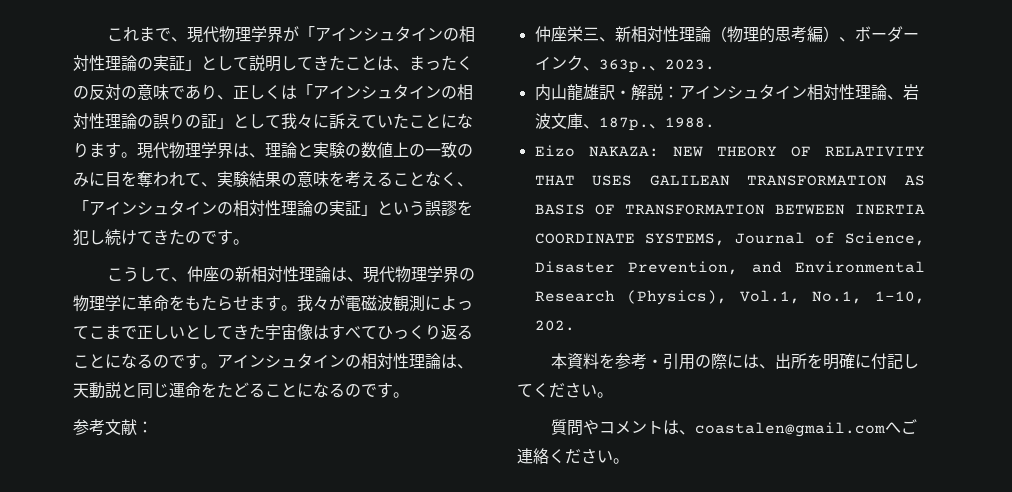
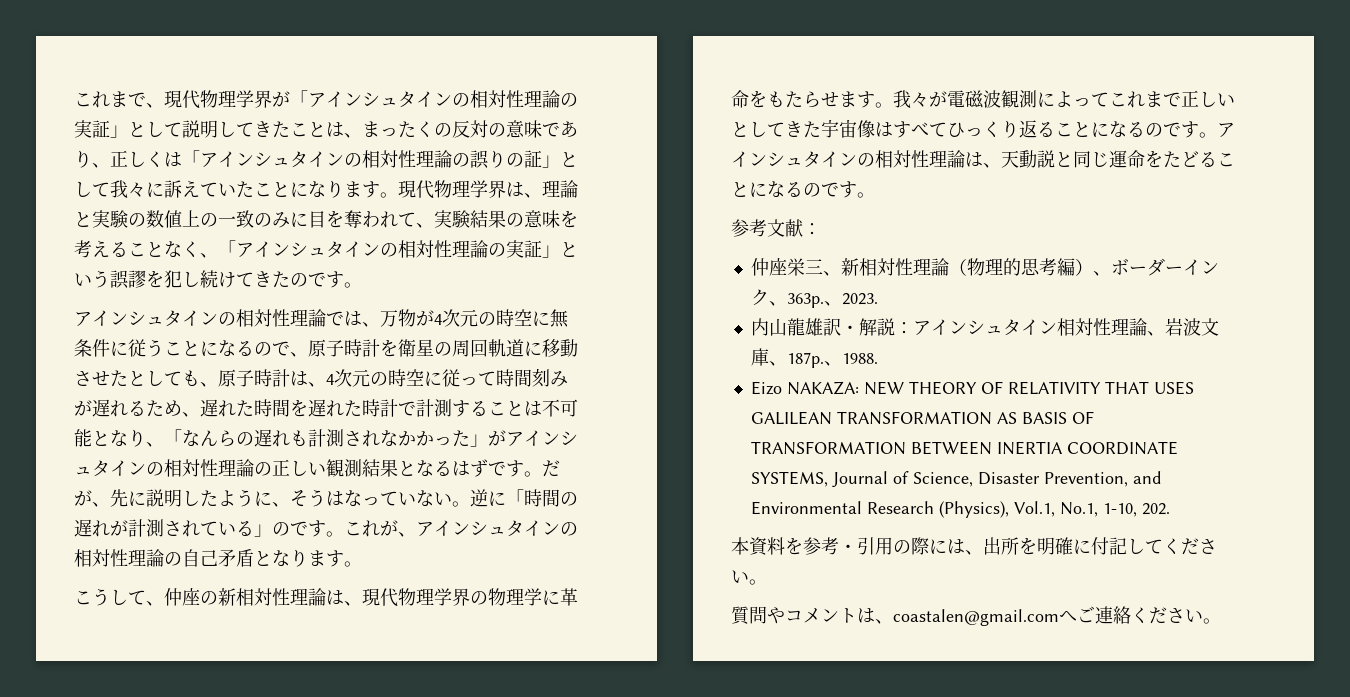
+ アインシュタインの相対性理論では、万物が4次元の時空に無条件に従うことになるので、原子時計を衛星の周回軌道に移動させたとしても、原子時計は、4次元の時空に従って時間刻みが遅れるため、遅れた時間を遅れた時計で計測することは不可能となり、「なんらの遅れも計測されなかかった」がアインシュタインの相対性理論の正しい観測結果となるはずです。だが、先に説明したように、そうはなっていない。逆に「時間の遅れが計測されている」のです。これが、アインシュタインの相対性理論の自己矛盾となります。
- 我々が電磁波観測によってこまで正しいとしてきた宇宙像はすべてひっくり返ることになるのです。
+ 我々が電磁波観測によってこれまで正しいとしてきた宇宙像はすべてひっくり返ることになるのです。

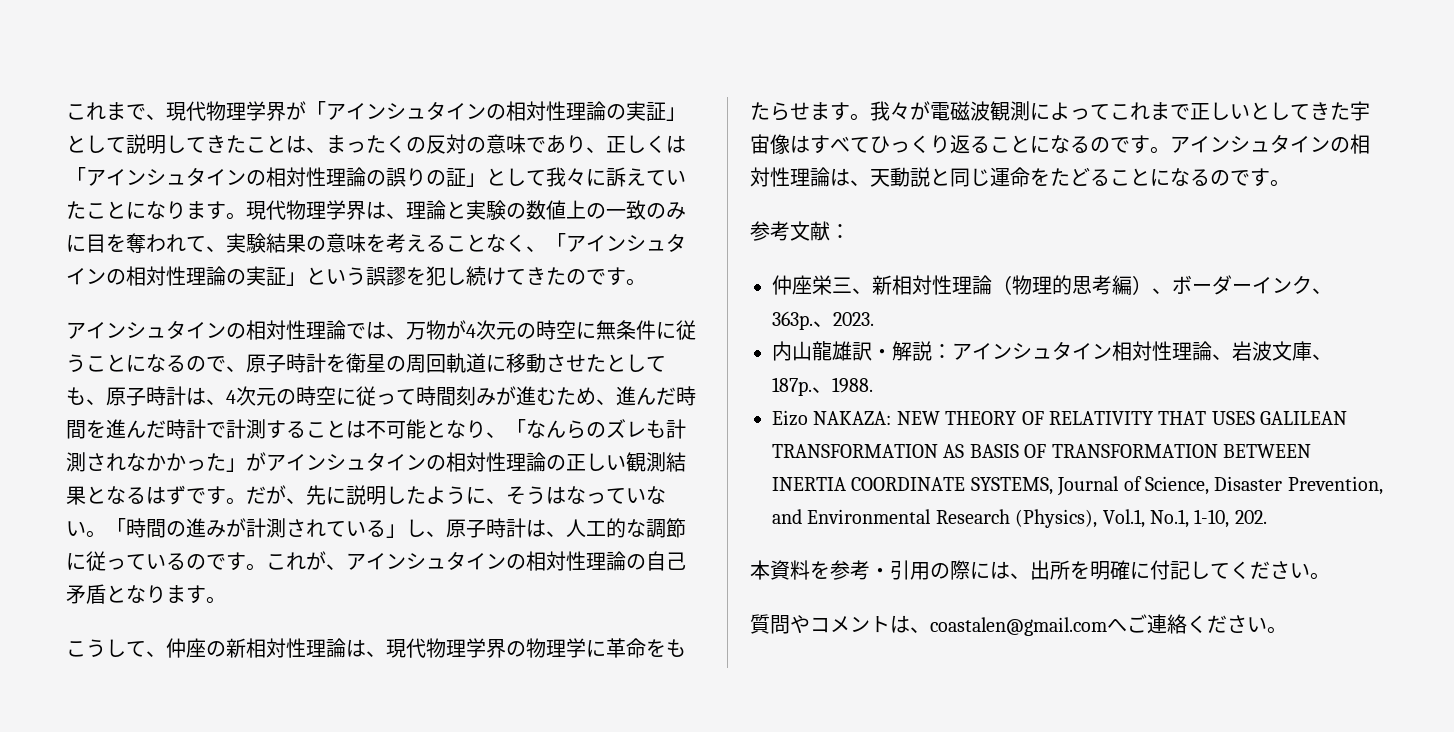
- アインシュタインの相対性理論では、万物が4次元の時空に無条件に従うことになるので、原子時計を衛星の周回軌道に移動させたとしても、原子時計は、4次元の時空に従って時間刻みが遅れるため、遅れた時間を遅れた時計で計測することは不可能となり、「なんらの遅れも計測されなかかった」がアインシュタインの相対性理論の正しい観測結果となるはずです。
+ アインシュタインの相対性理論では、万物が4次元の時空に無条件に従うことになるので、原子時計を衛星の周回軌道に移動させたとしても、原子時計は、4次元の時空に従って時間刻みが進むため、進んだ時間を進んだ時計で計測することは不可能となり、「なんらのズレも計測されなかかった」がアインシュタインの相対性理論の正しい観測結果となるはずです。
- 逆に「時間の遅れが計測されている」のです。
+ 「時間の進みが計測されている」し、原子時計は、人工的な調節に従っているのです。

